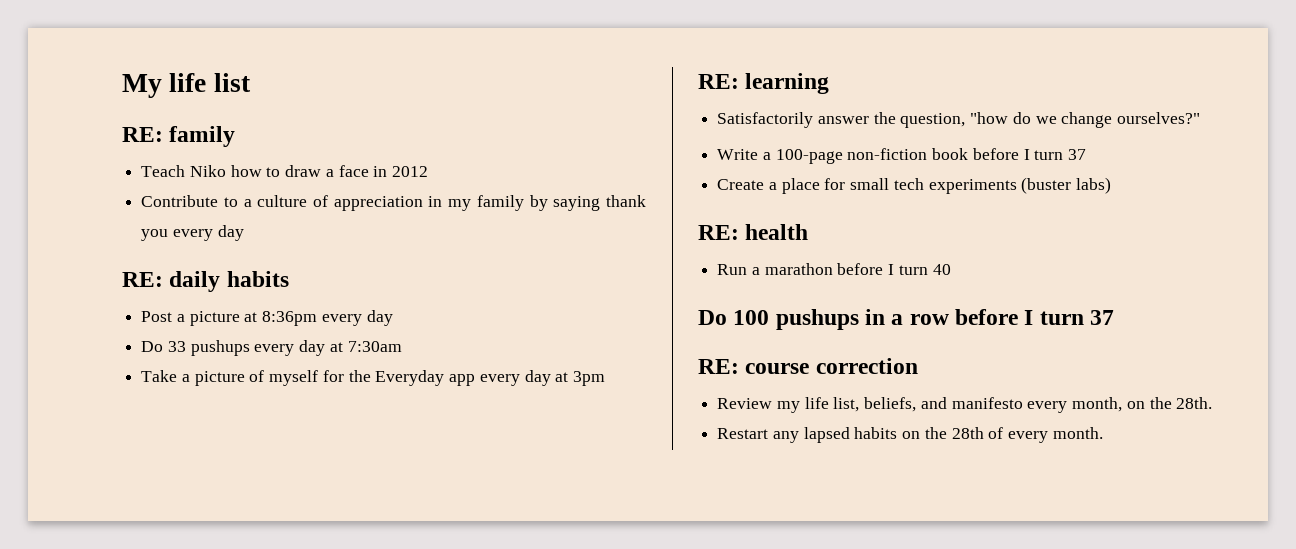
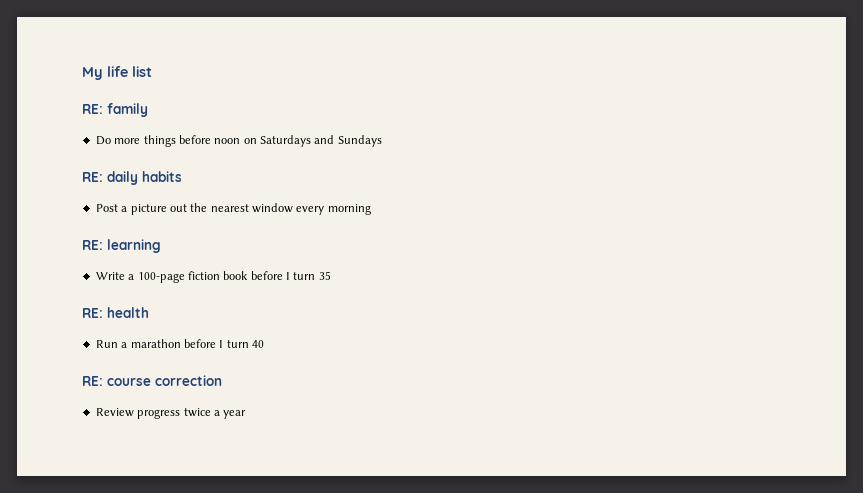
- Teach Niko how to draw a face in 2012
- Contribute to a culture of appreciation in my family by saying thank you every day
+ Do more things before noon on Saturdays and Sundays
- Post a picture at 8:36pm every day
- Do 33 pushups every day at 7:30am
- Take a picture of myself for the Everyday app every day at 3pm
+ Post a picture out the nearest window every morning
  RE: learning
- Satisfactorily answer the question, "how do we change ourselves?"
- Write a 100-page non-fiction book before I turn 37
- Create a place for small tech experiments (buster labs)
+ Write a 100-page fiction book before I turn 35
- Do 100 pushups in a row before I turn 37
  RE: course correction
- Review my life list, beliefs, and manifesto every month, on the 28th.
- Restart any lapsed habits on the 28th of every month.
+ Review progress twice a year

